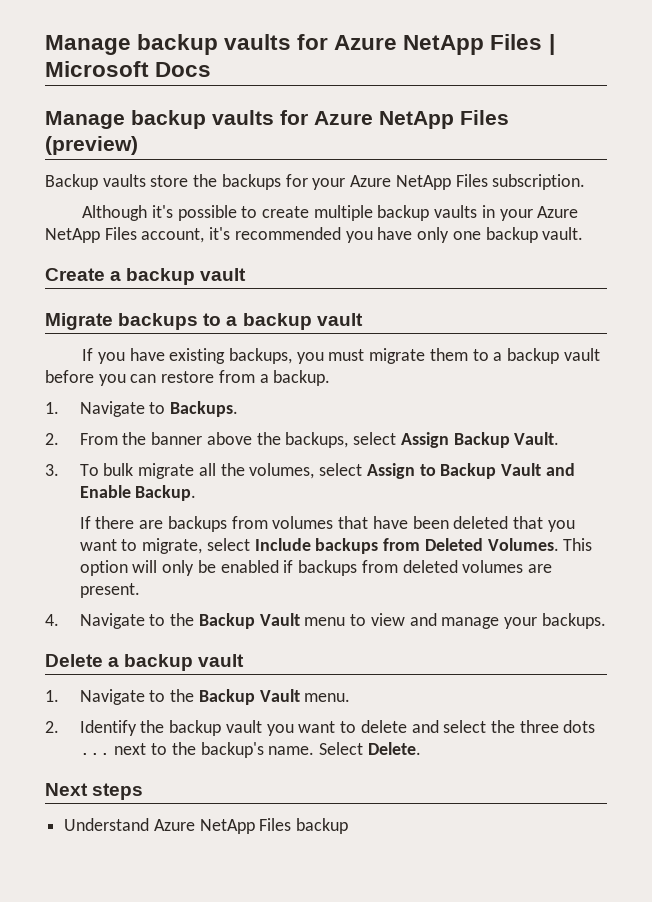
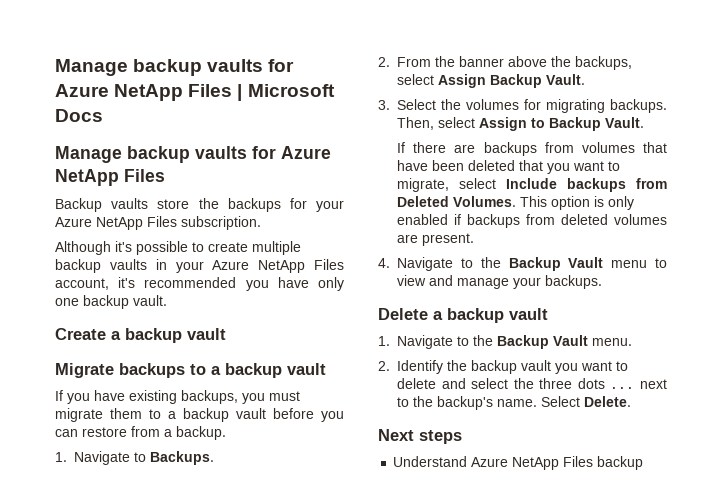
  Manage backup vaults for Azure NetApp Files | Microsoft Docs
- Manage backup vaults for Azure NetApp Files (preview)
+ Manage backup vaults for Azure NetApp Files
- 3. To bulk migrate all the volumes, select Assign to Backup Vault and Enable Backup.
+ 3. Select the volumes for migrating backups. Then, select Assign to Backup Vault.
- This option will only be enabled if backups from deleted volumes are present.
+ This option is only enabled if backups from deleted volumes are present.

